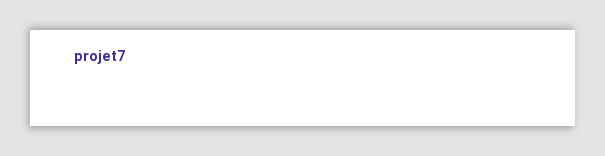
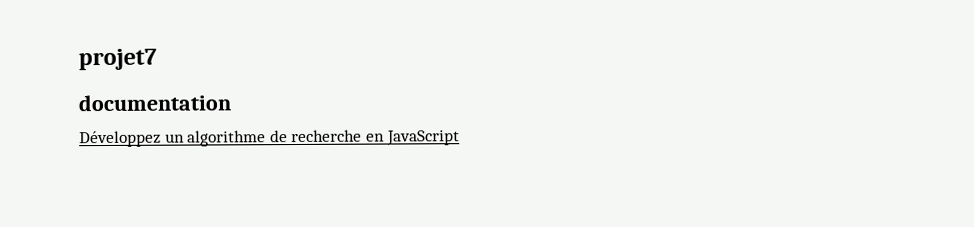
+ documentation
+ Développez un algorithme de recherche en JavaScript

